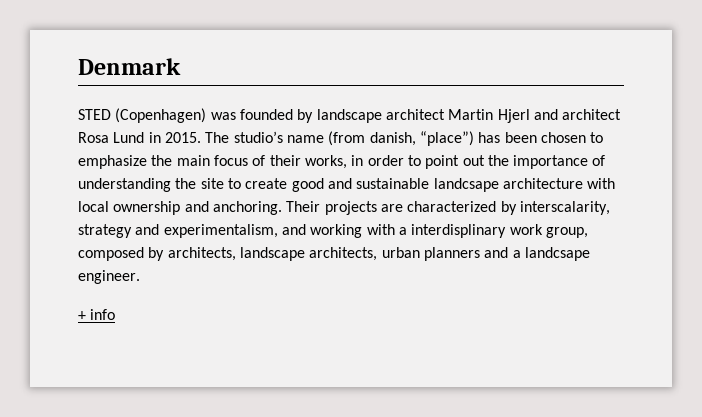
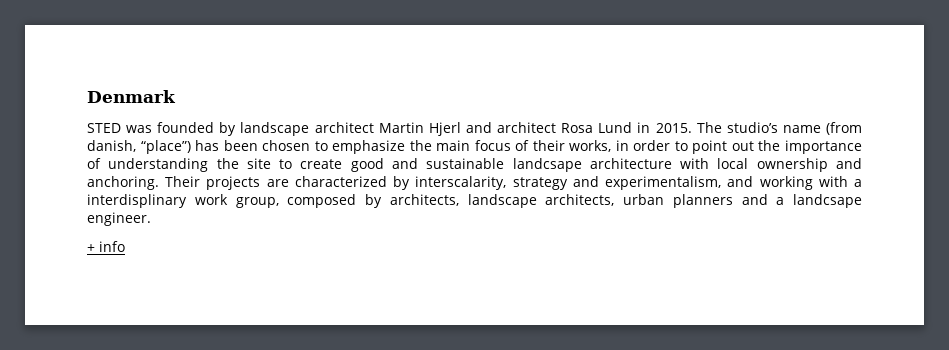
- STED (Copenhagen) was founded by landscape architect Martin Hjerl and architect Rosa Lund in 2015.
+ STED was founded by landscape architect Martin Hjerl and architect Rosa Lund in 2015.

